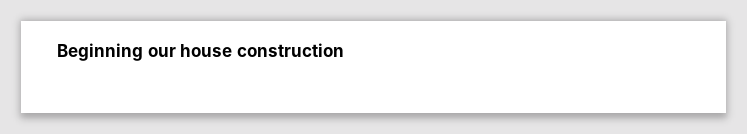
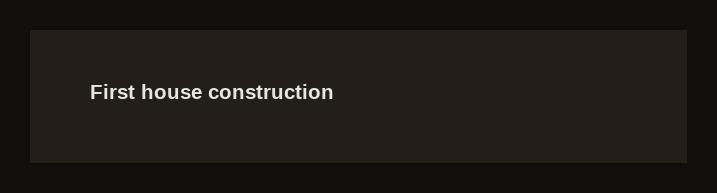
- Beginning our house construction
+ First house construction

